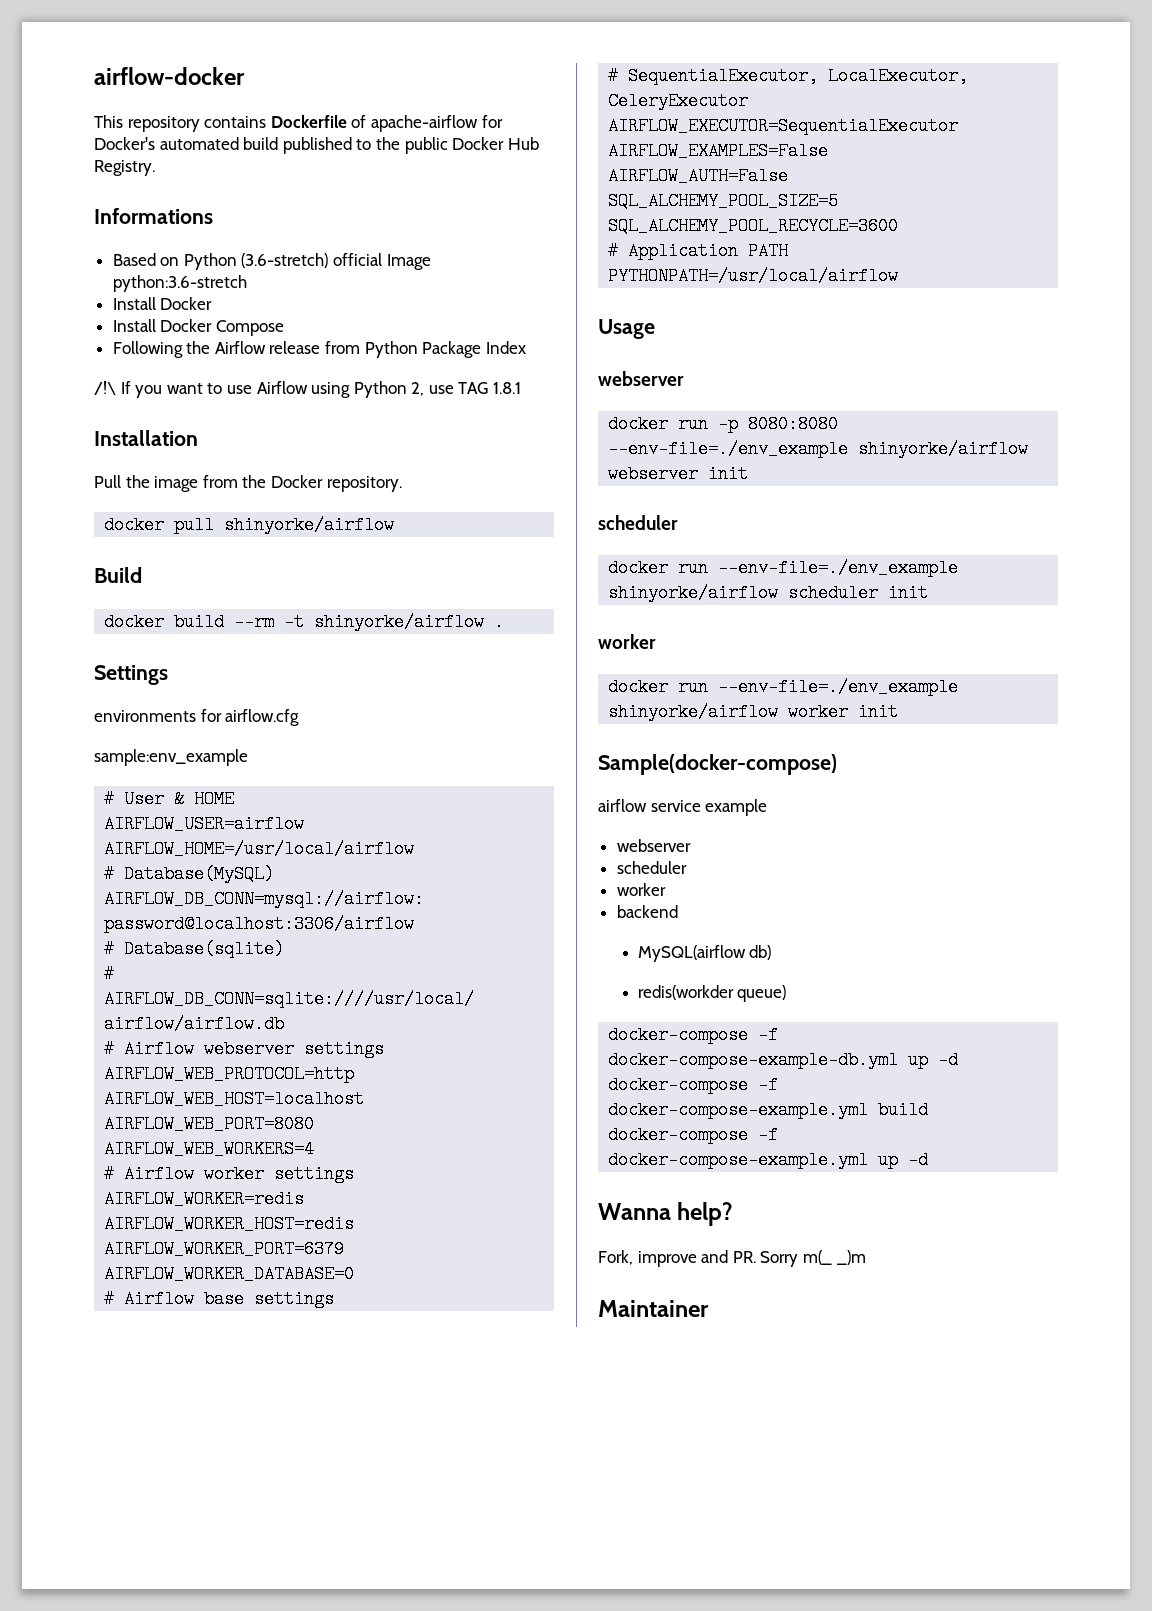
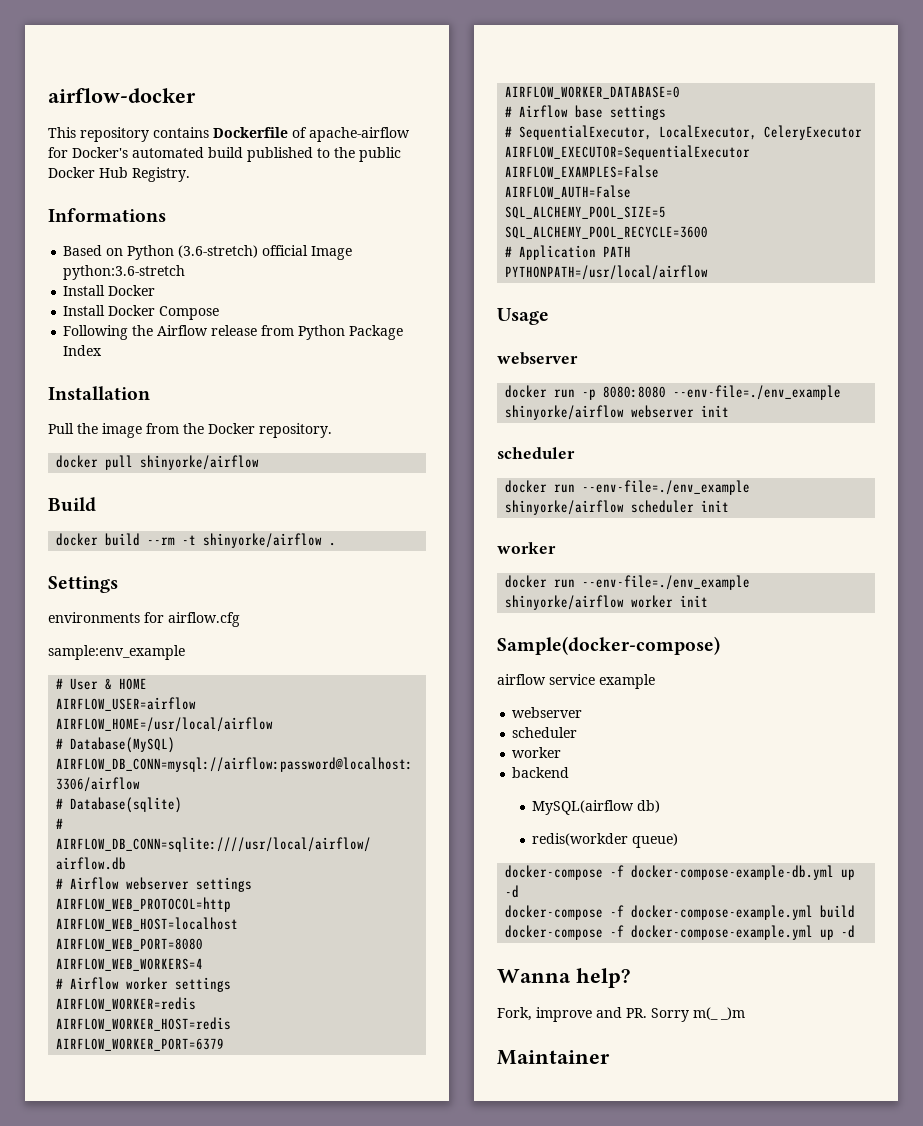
- /!\ If you want to use Airflow using Python 2, use TAG 1.8.1

